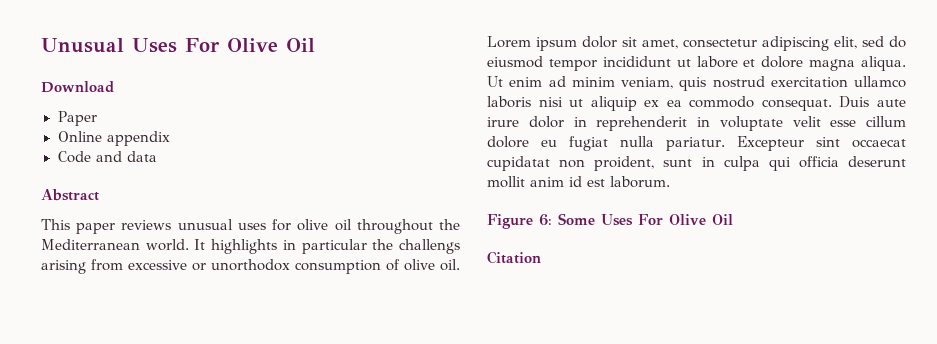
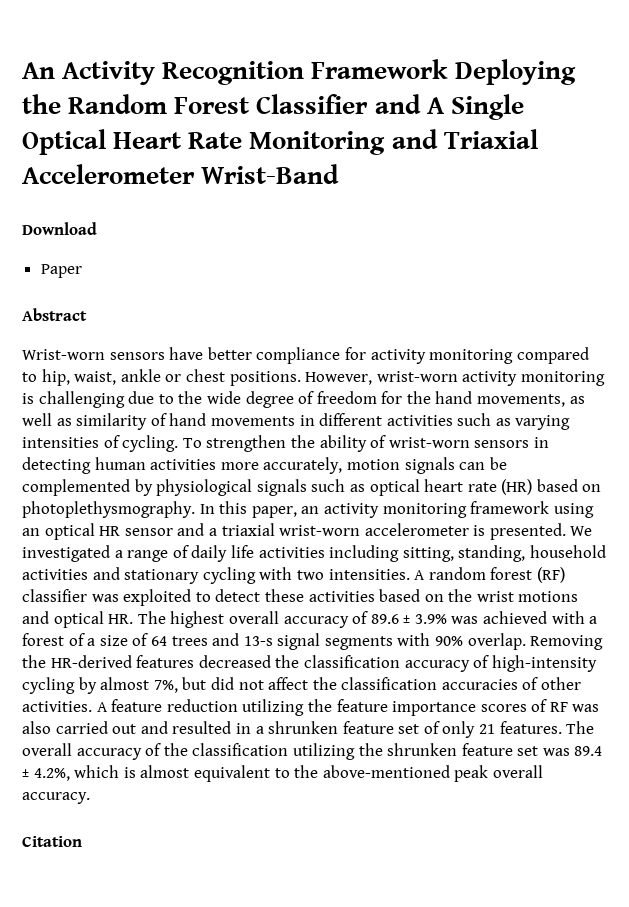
- Unusual Uses For Olive Oil
+ An Activity Recognition Framework Deploying the Random Forest Classifier and A Single Optical Heart Rate Monitoring and Triaxial Accelerometer Wrist-Band
  Download
  Paper
- Online appendix
- Code and data
  Abstract
- This paper reviews unusual uses for olive oil throughout the Mediterranean world. It highlights in particular the challengs arising from excessive or unorthodox consumption of olive oil. Lorem ipsum dolor sit amet, consectetur adipiscing elit, sed do eiusmod tempor incididunt ut labore et dolore magna aliqua. Ut enim ad minim veniam, quis nostrud exercitation ullamco laboris nisi ut aliquip ex ea commodo consequat. Duis aute irure dolor in reprehenderit in voluptate velit esse cillum dolore eu fugiat nulla pariatur. Excepteur sint occaecat cupidatat non proident, sunt in culpa qui officia deserunt mollit anim id est laborum.
- Figure 6: Some Uses For Olive Oil
+ Wrist-worn sensors have better compliance for activity monitoring compared to hip, waist, ankle or chest positions. However, wrist-worn activity monitoring is challenging due to the wide degree of freedom for the hand movements, as well as similarity of hand movements in different activities such as varying intensities of cycling. To strengthen the ability of wrist-worn sensors in detecting human activities more accurately, motion signals can be complemented by physiological signals such as optical heart rate (HR) based on photoplethysmography. In this paper, an activity monitoring framework using an optical HR sensor and a triaxial wrist-worn accelerometer is presented. We investigated a range of daily life activities including sitting, standing, household activities and stationary cycling with two intensities. A random forest (RF) classifier was exploited to detect these activities based on the wrist motions and optical HR. The highest overall accuracy of 89.6 ± 3.9% was achieved with a forest of a size of 64 trees and 13-s signal segments with 90% overlap. Removing the HR-derived features decreased the classification accuracy of high-intensity cycling by almost 7%, but did not affect the classification accuracies of other activities. A feature reduction utilizing the feature importance scores of RF was also carried out and resulted in a shrunken feature set of only 21 features. The overall accuracy of the classification utilizing the shrunken feature set was 89.4 ± 4.2%, which is almost equivalent to the above-mentioned peak overall accuracy.

